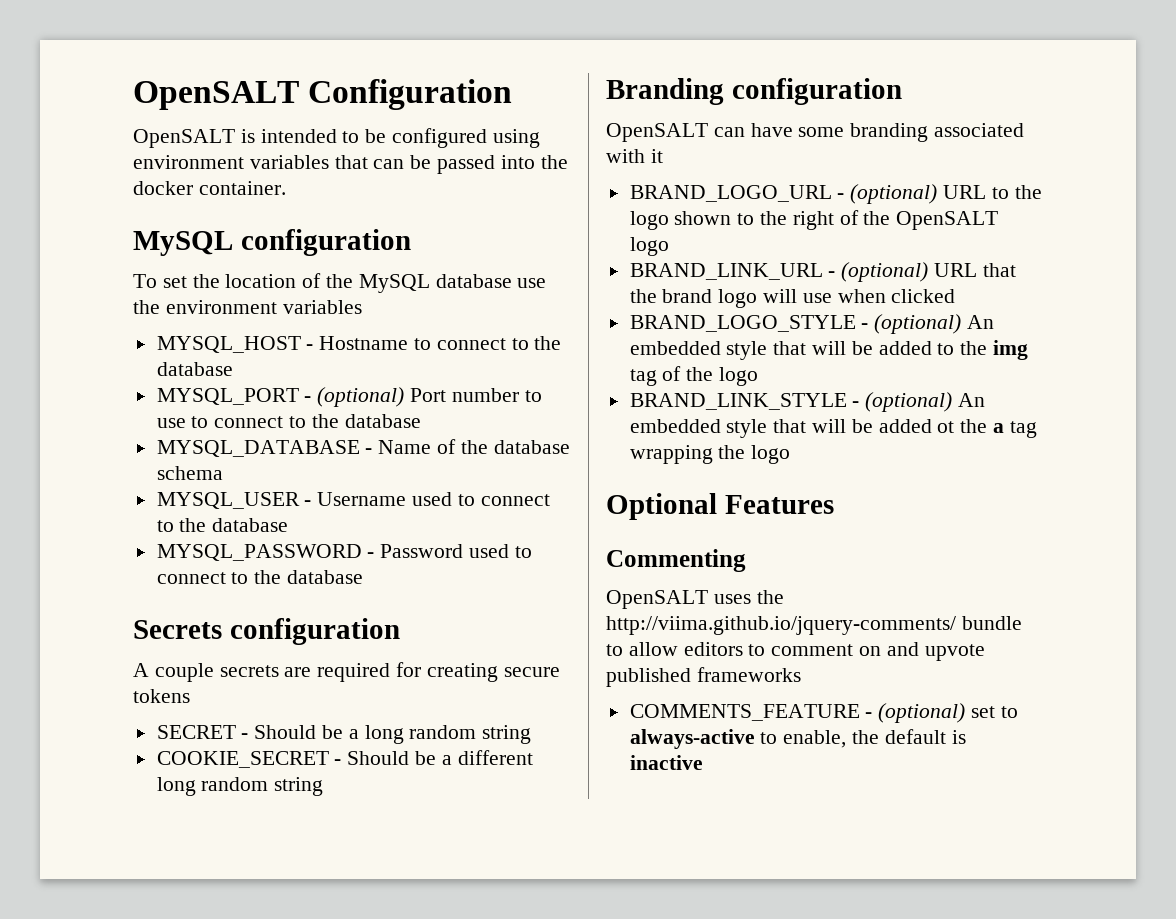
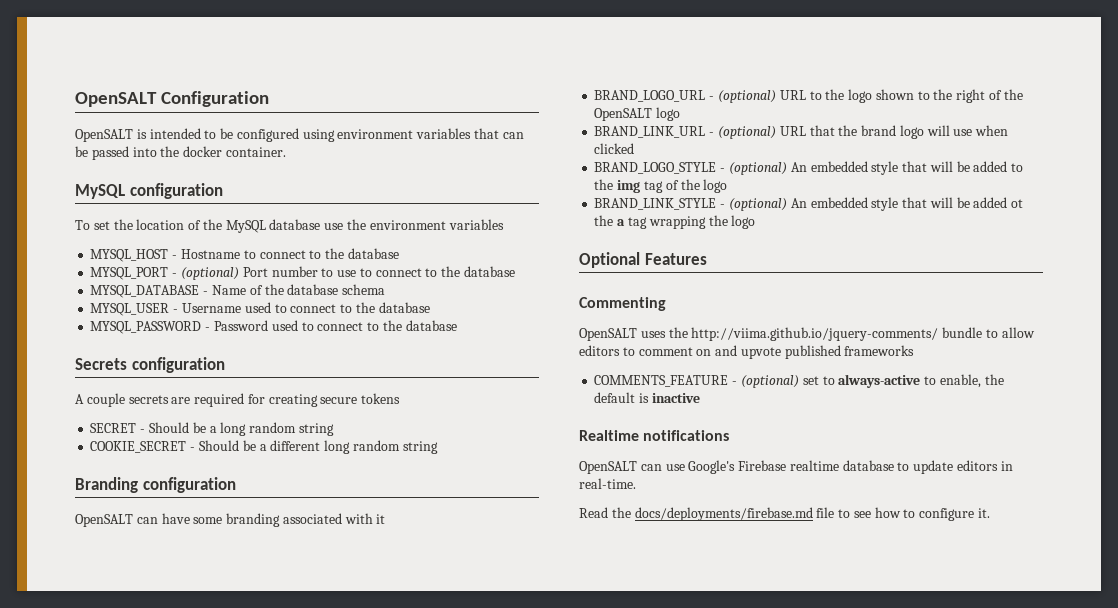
+ Realtime notifications
+ OpenSALT can use Google's Firebase realtime database to update editors in real-time.
+ Read the docs/deployments/firebase.md file to see how to configure it.

